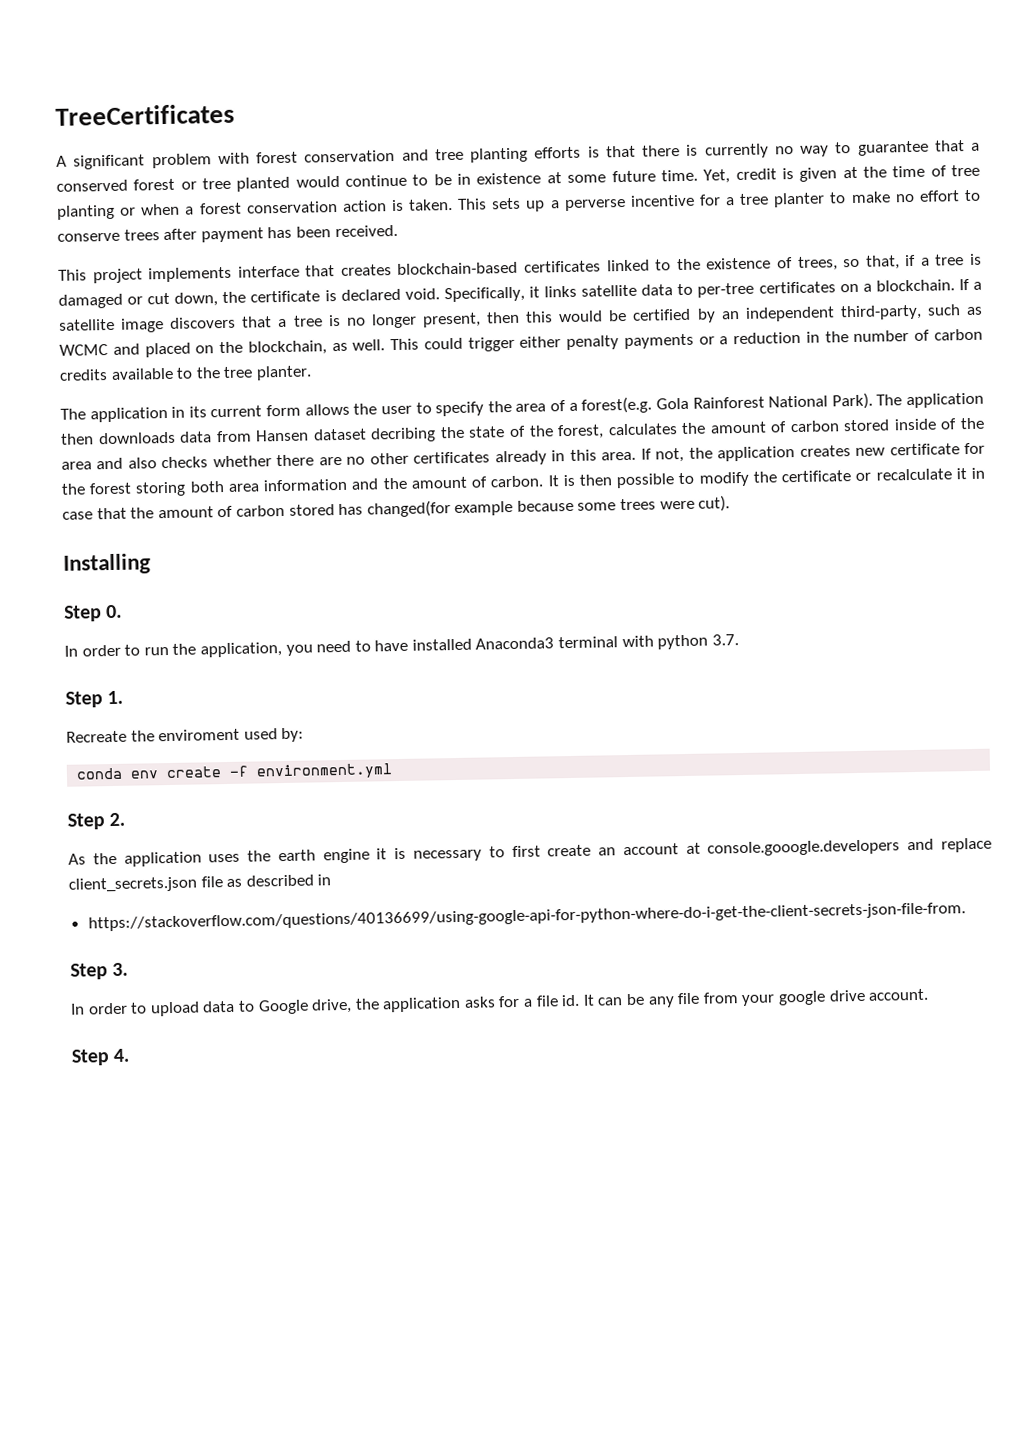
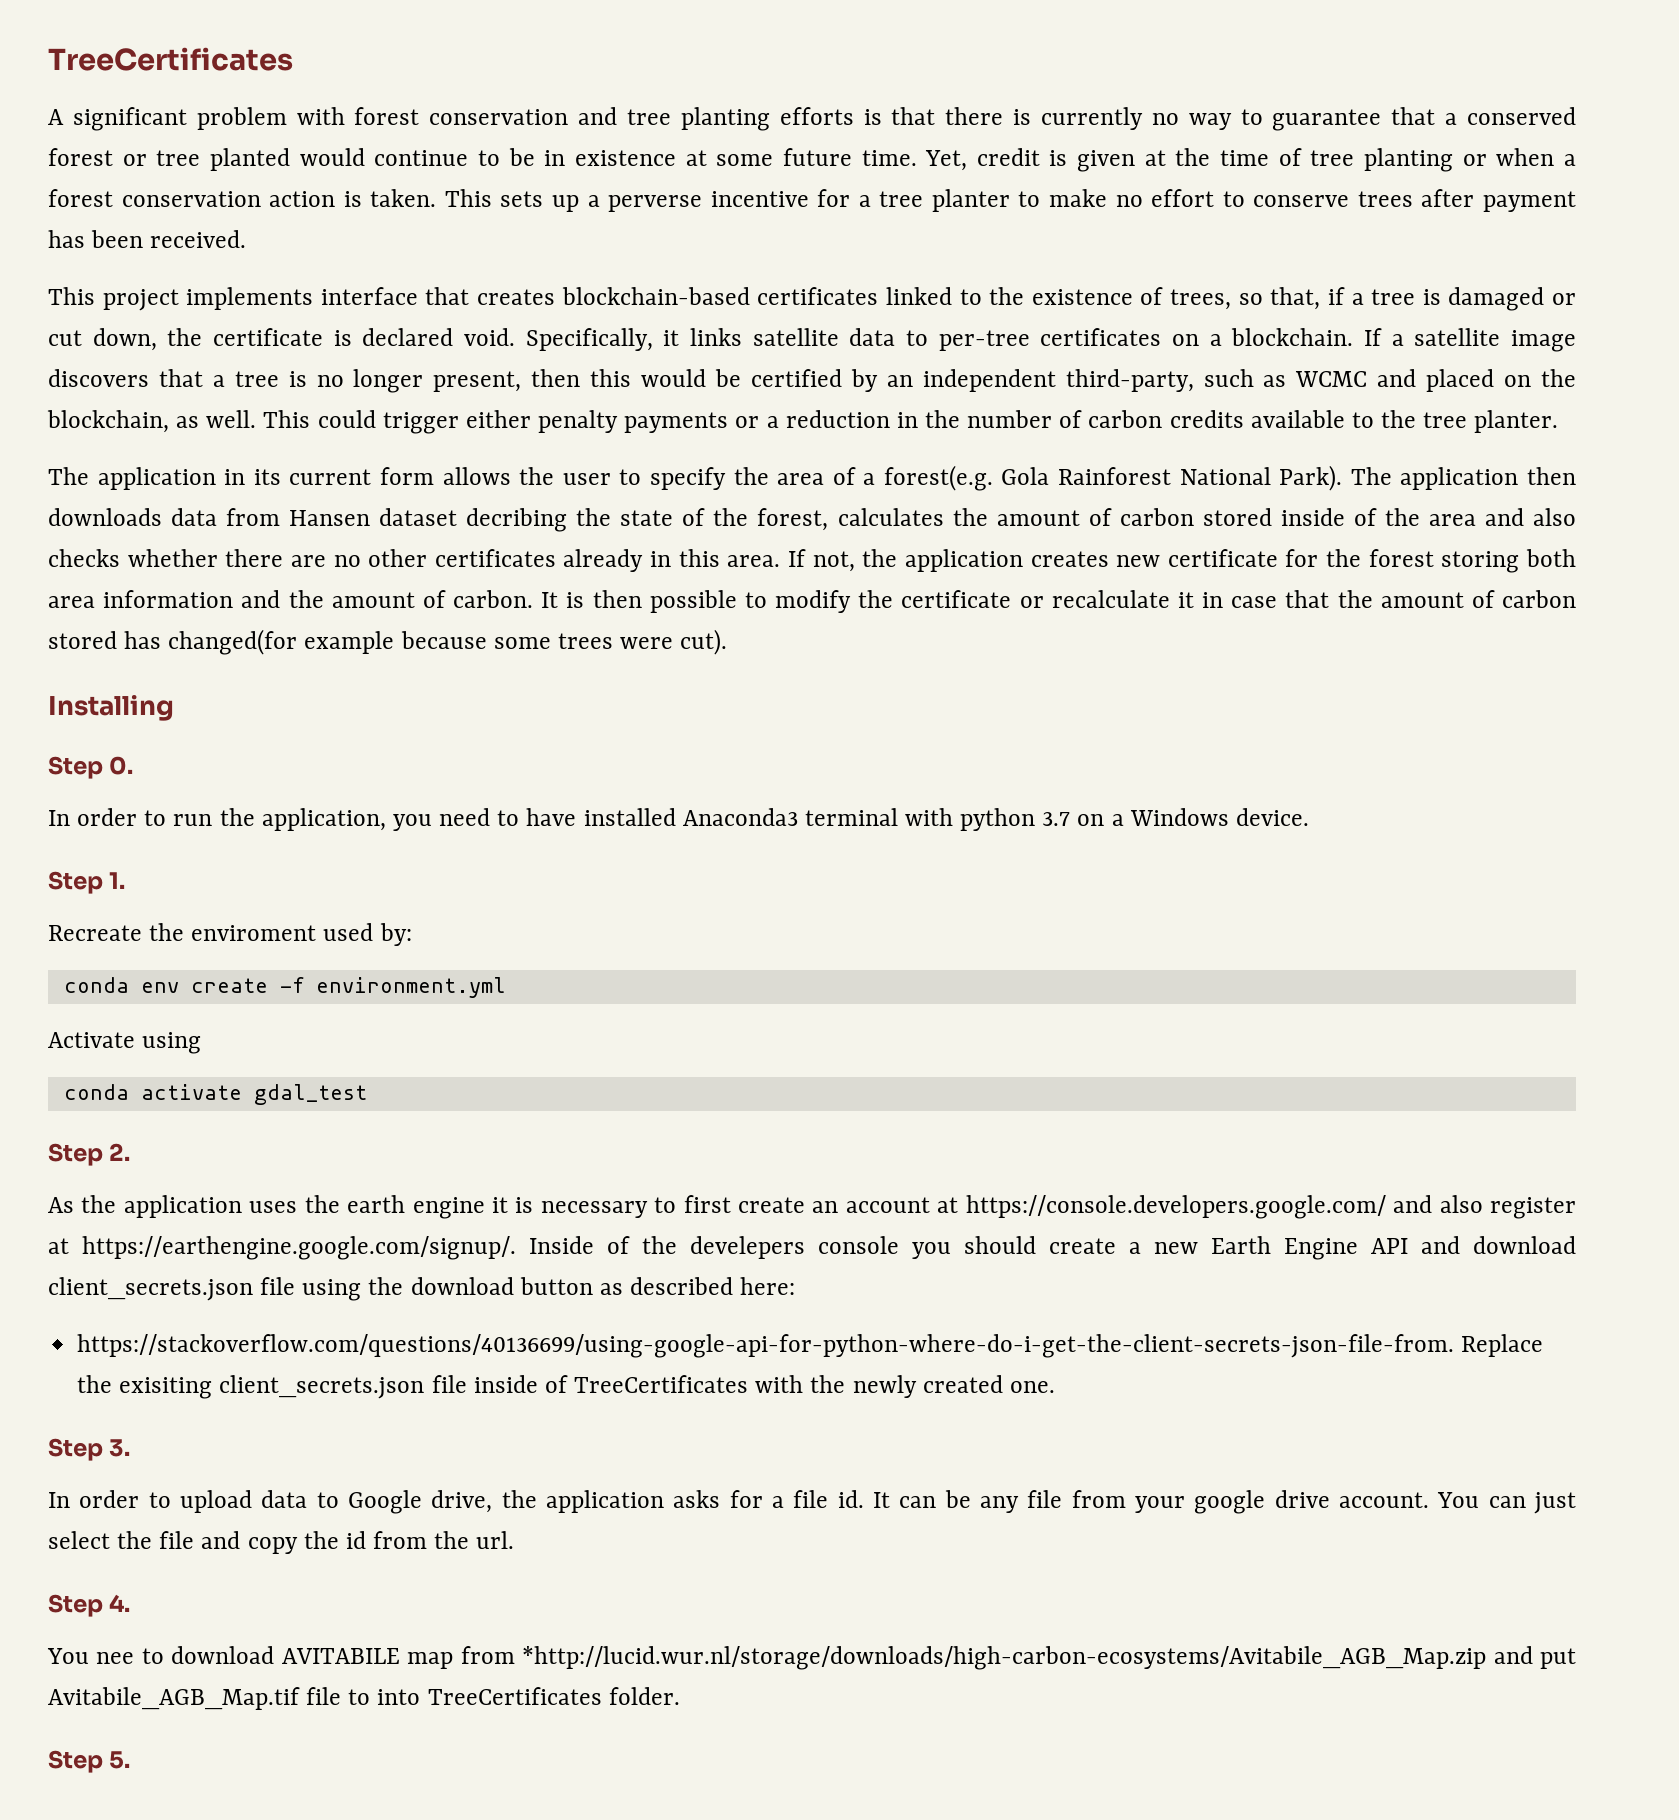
- In order to run the application, you need to have installed Anaconda3 terminal with python 3.7.
+ In order to run the application, you need to have installed Anaconda3 terminal with python 3.7 on a Windows device.
+ Activate using
+ conda activate gdal_test
- As the application uses the earth engine it is necessary to first create an account at console.gooogle.developers and replace client_secrets.json file as described in
+ As the application uses the earth engine it is necessary to first create an account at https://console.developers.google.com/ and also register at https://earthengine.google.com/signup/. Inside of the develepers console you should create a new Earth Engine API and download client_secrets.json file using the download button as described here:
- https://stackoverflow.com/questions/40136699/using-google-api-for-python-where-do-i-get-the-client-secrets-json-file-from.
+ https://stackoverflow.com/questions/40136699/using-google-api-for-python-where-do-i-get-the-client-secrets-json-file-from. Replace the exisiting client_secrets.json file inside of TreeCertificates with the newly created one.
- It can be any file from your google drive account.
+ It can be any file from your google drive account. You can just select the file and copy the id from the url.
  Step 4.
+ You nee to download AVITABILE map from *http://lucid.wur.nl/storage/downloads/high-carbon-ecosystems/Avitabile_AGB_Map.zip and put Avitabile_AGB_Map.tif file to into TreeCertificates folder.
+ Step 5.

